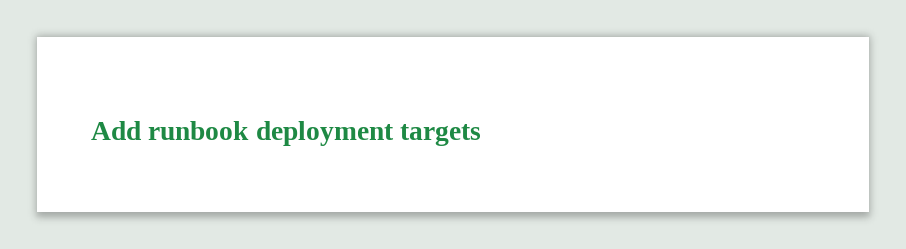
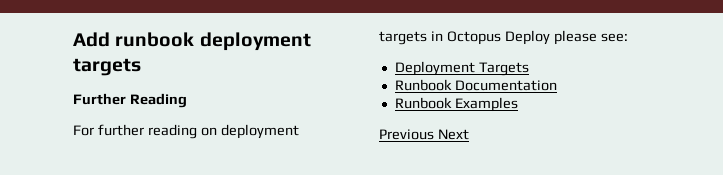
+ Further Reading
+ For further reading on deployment targets in Octopus Deploy please see:
+ Deployment Targets
+ Runbook Documentation
+ Runbook Examples
+ Previous Next

